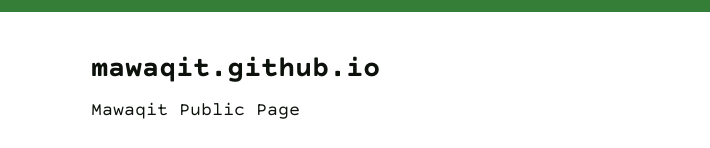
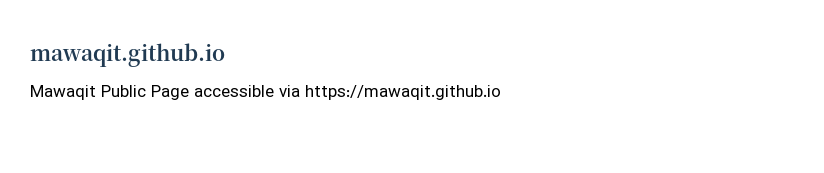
- Mawaqit Public Page
+ Mawaqit Public Page accessible via https://mawaqit.github.io

